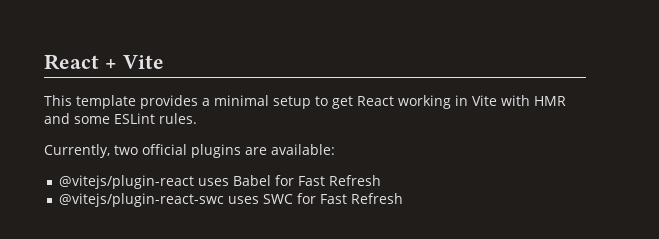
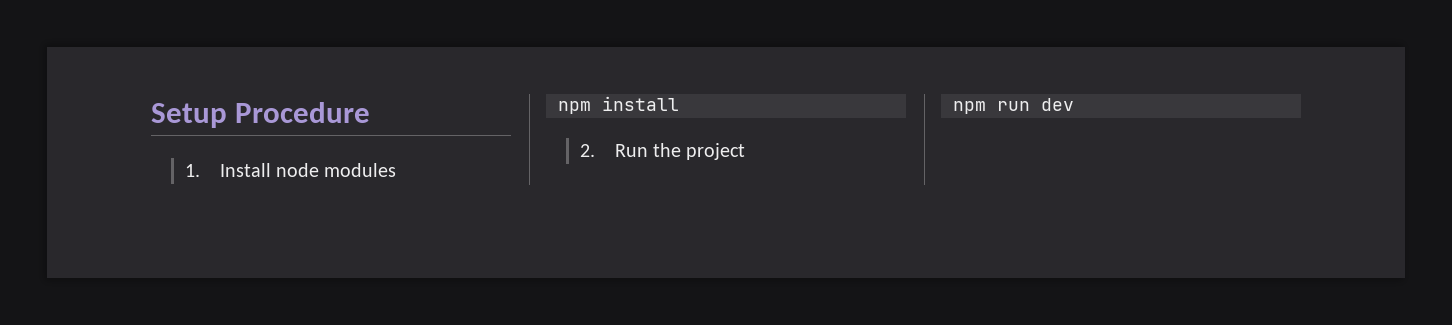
- React + Vite
- This template provides a minimal setup to get React working in Vite with HMR and some ESLint rules.
- Currently, two official plugins are available:
- @vitejs/plugin-react uses Babel for Fast Refresh
- @vitejs/plugin-react-swc uses SWC for Fast Refresh
+ Setup Procedure
+ 1. Install node modules
+ npm install
+ 2. Run the project
+ npm run dev

